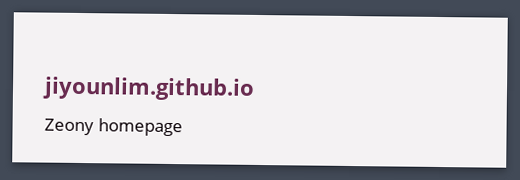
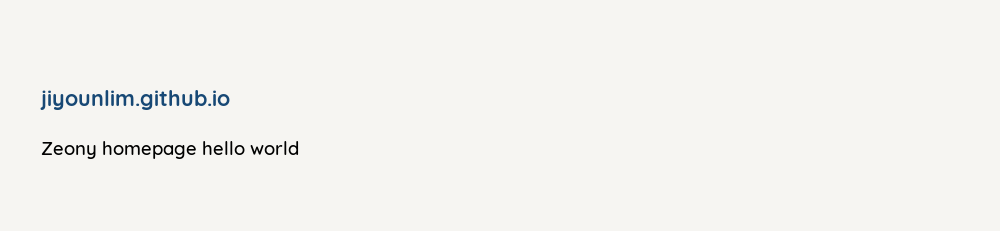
- Zeony homepage
+ Zeony homepage hello world

